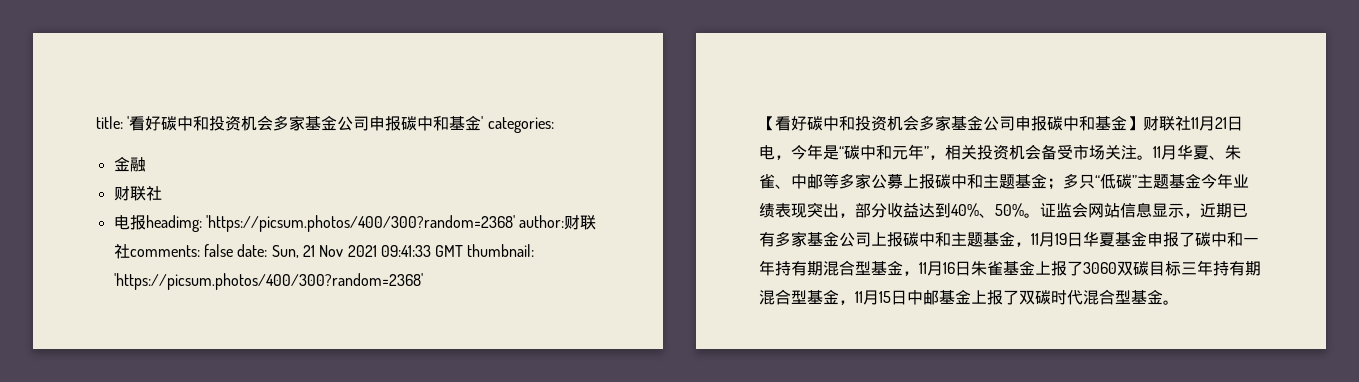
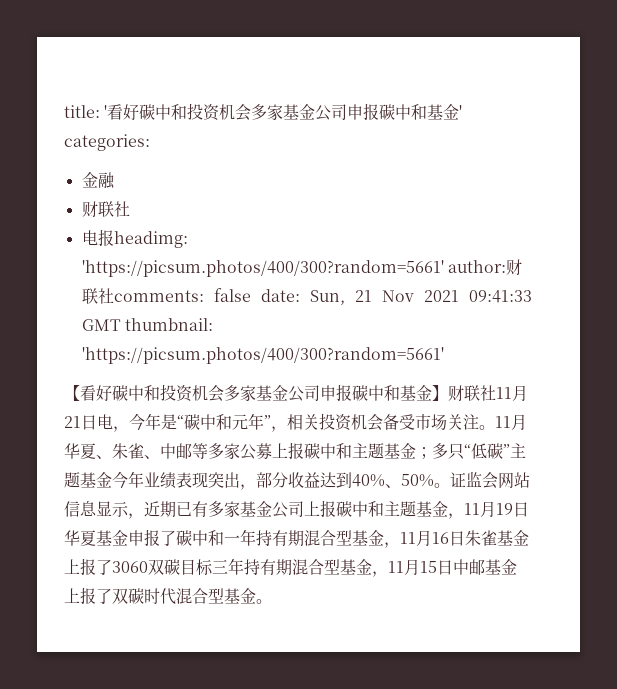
- 电报headimg: 'https://picsum.photos/400/300?random=2368' author:财联社comments: false date: Sun, 21 Nov 2021 09:41:33 GMT thumbnail: 'https://picsum.photos/400/300?random=2368'
+ 电报headimg: 'https://picsum.photos/400/300?random=5661' author:财联社comments: false date: Sun, 21 Nov 2021 09:41:33 GMT thumbnail: 'https://picsum.photos/400/300?random=5661'

